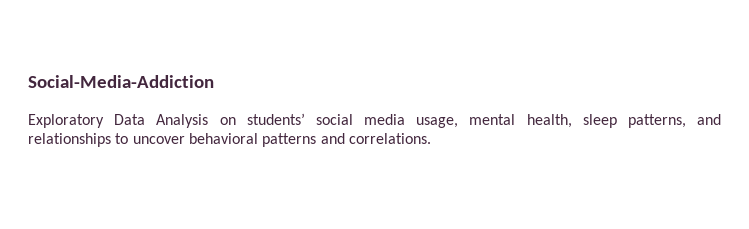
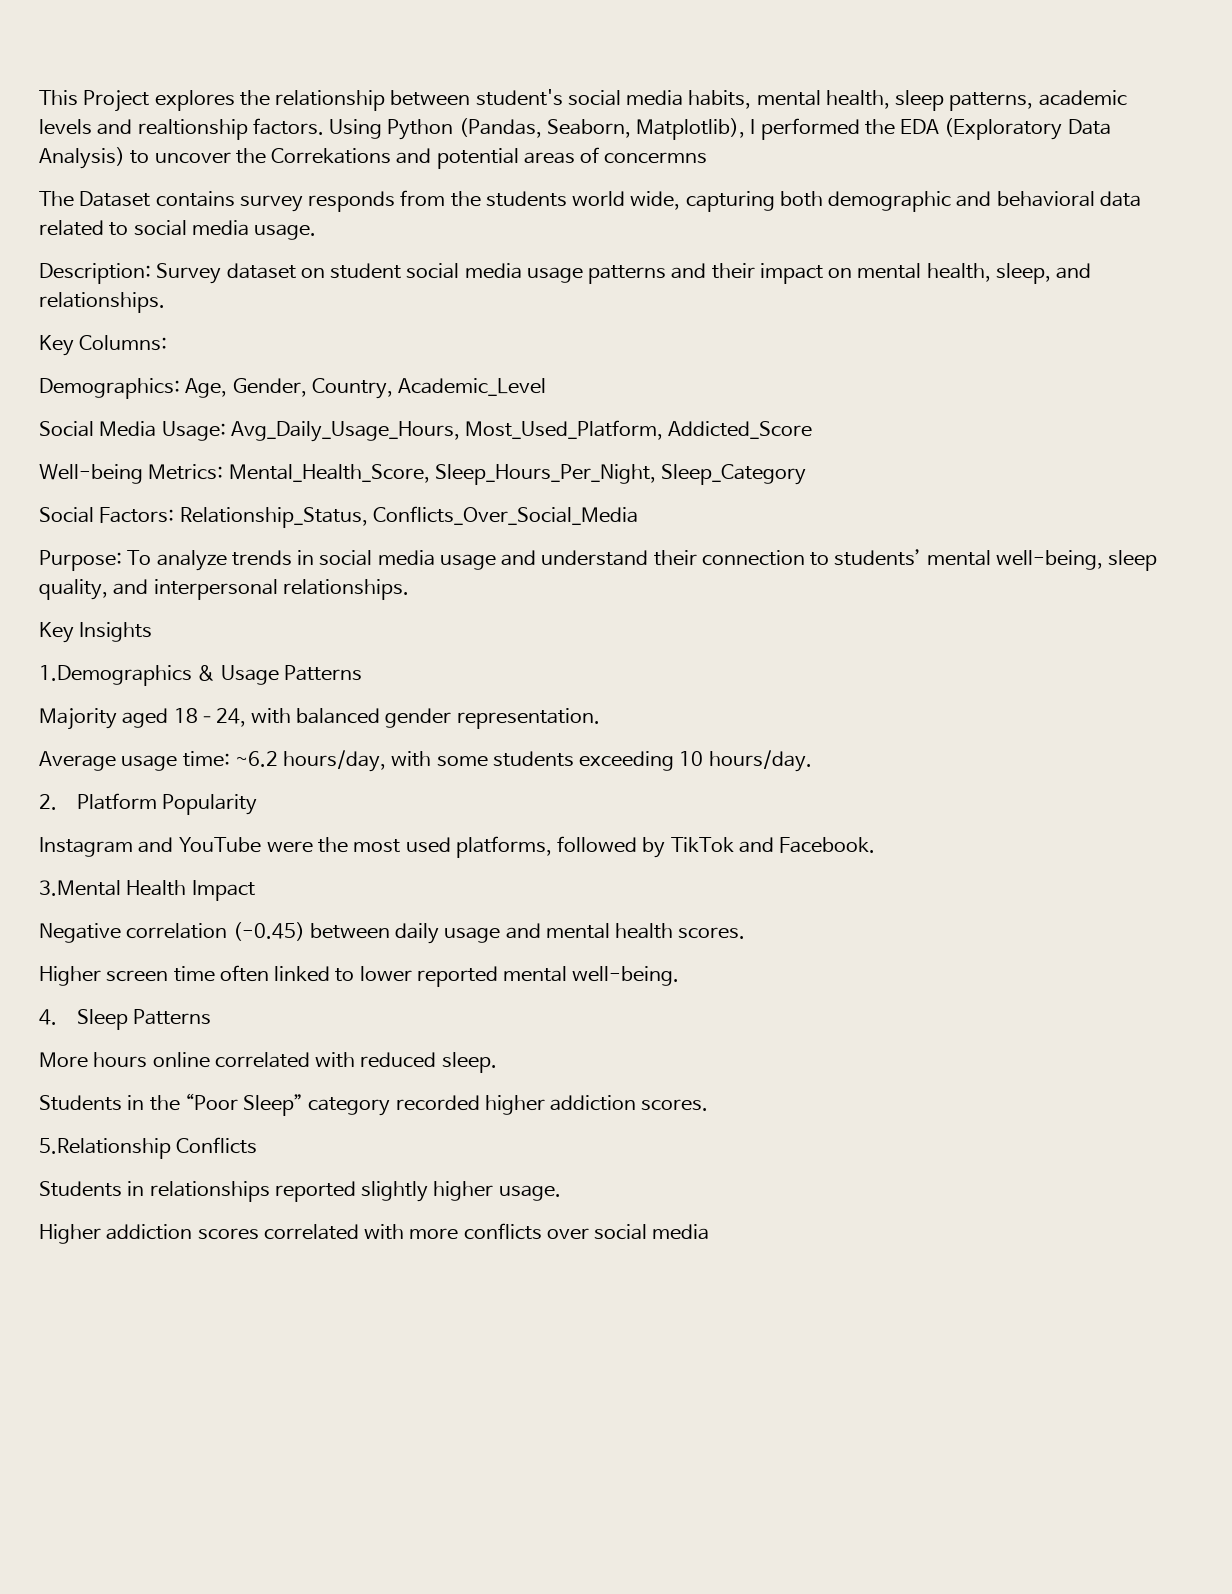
- Social-Media-Addiction
- Exploratory Data Analysis on students’ social media usage, mental health, sleep patterns, and relationships to uncover behavioral patterns and correlations.
+ This Project explores the relationship between student's social media habits, mental health, sleep patterns, academic levels and realtionship factors. Using Python (Pandas, Seaborn, Matplotlib), I performed the EDA (Exploratory Data Analysis) to uncover the Correkations and potential areas of concermns
+ The Dataset contains survey responds from the students world wide, capturing both demographic and behavioral data related to social media usage.
+ Description: Survey dataset on student social media usage patterns and their impact on mental health, sleep, and relationships.
+ Key Columns:
+ Demographics: Age, Gender, Country, Academic_Level
+ Social Media Usage: Avg_Daily_Usage_Hours, Most_Used_Platform, Addicted_Score
+ Well-being Metrics: Mental_Health_Score, Sleep_Hours_Per_Night, Sleep_Category
+ Social Factors: Relationship_Status, Conflicts_Over_Social_Media
+ Purpose: To analyze trends in social media usage and understand their connection to students’ mental well-being, sleep quality, and interpersonal relationships.
+ Key Insights
+ 1.Demographics & Usage Patterns
+ Majority aged 18–24, with balanced gender representation.
+ Average usage time: ~6.2 hours/day, with some students exceeding 10 hours/day.
+ 2. Platform Popularity
+ Instagram and YouTube were the most used platforms, followed by TikTok and Facebook.
+ 3.Mental Health Impact
+ Negative correlation (-0.45) between daily usage and mental health scores.
+ Higher screen time often linked to lower reported mental well-being.
+ 4. Sleep Patterns
+ More hours online correlated with reduced sleep.
+ Students in the “Poor Sleep” category recorded higher addiction scores.
+ 5.Relationship Conflicts
+ Students in relationships reported slightly higher usage.
+ Higher addiction scores correlated with more conflicts over social media

